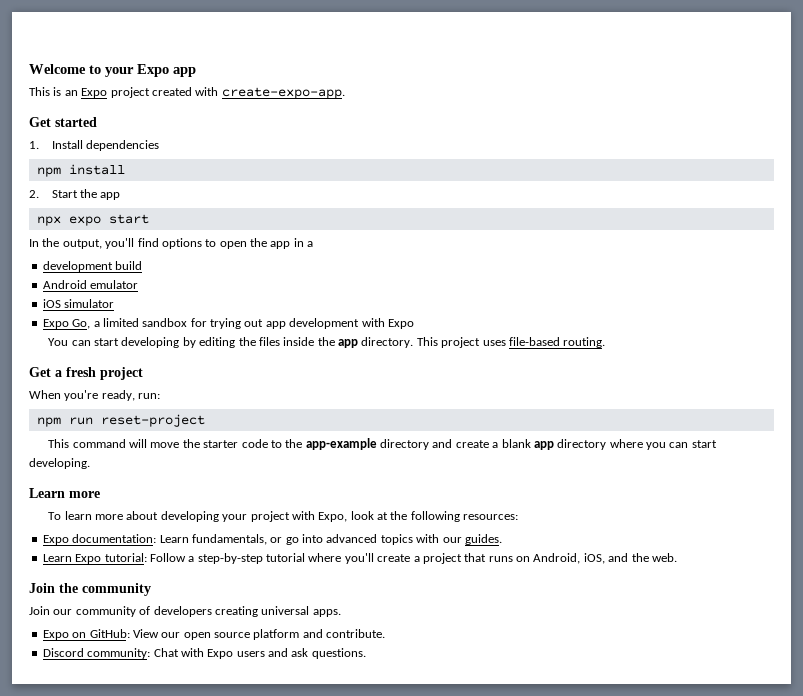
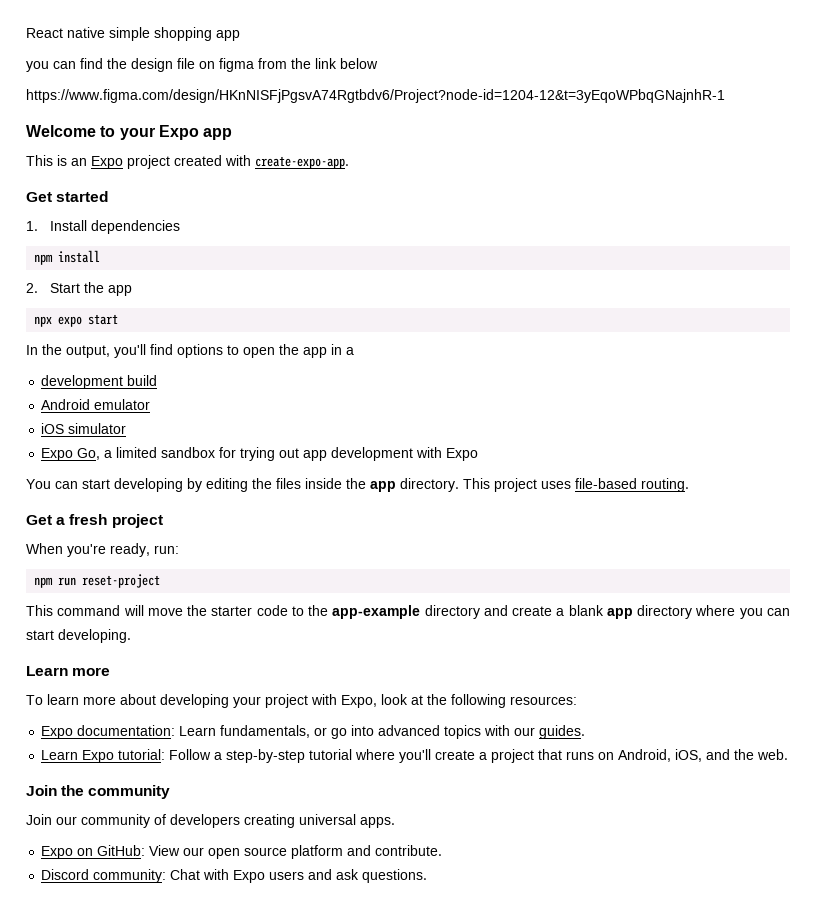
+ React native simple shopping app
+ you can find the design file on figma from the link below
+ https://www.figma.com/design/HKnNISFjPgsvA74Rgtbdv6/Project?node-id=1204-12&t=3yEqoWPbqGNajnhR-1

